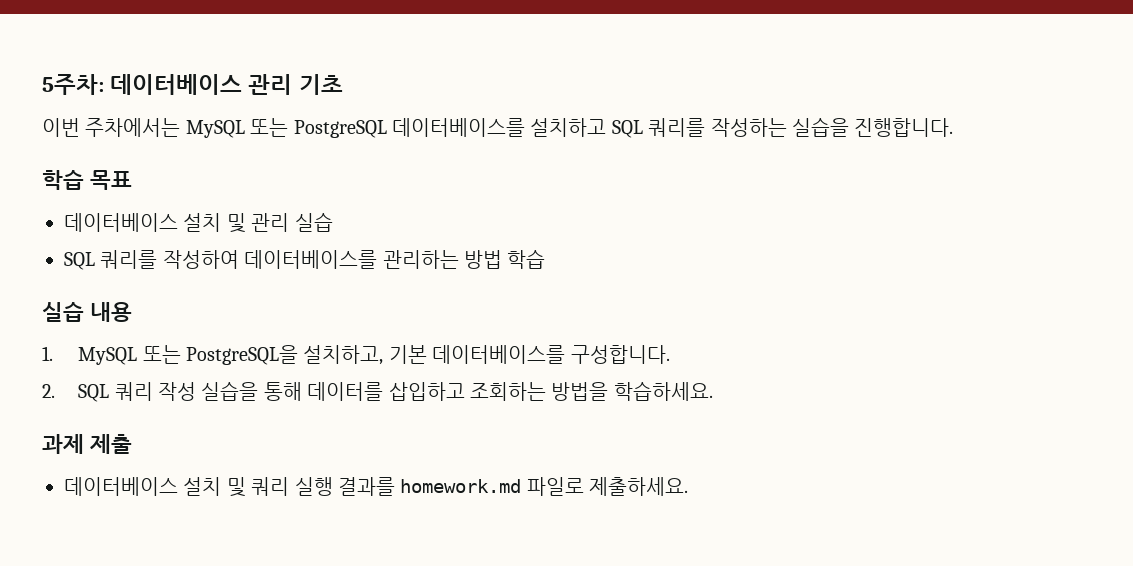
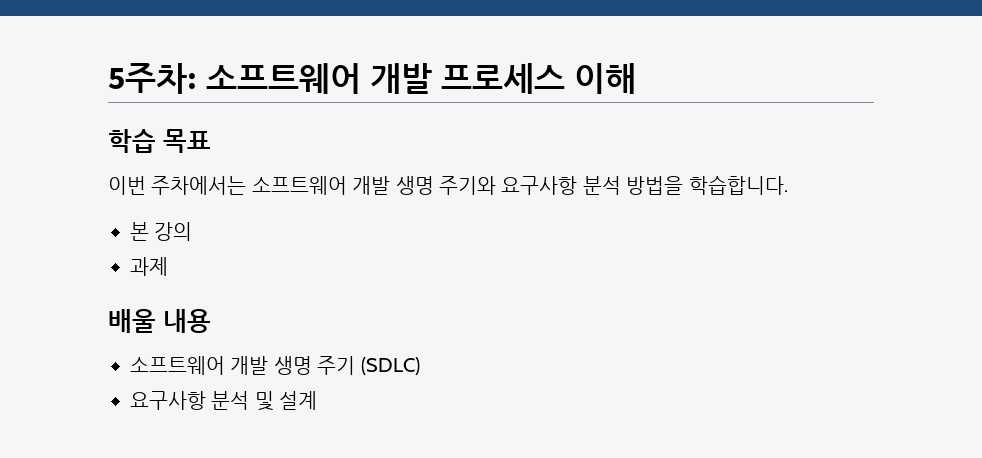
- 5주차: 데이터베이스 관리 기초
- 이번 주차에서는 MySQL 또는 PostgreSQL 데이터베이스를 설치하고 SQL 쿼리를 작성하는 실습을 진행합니다.
+ 5주차: 소프트웨어 개발 프로세스 이해
  학습 목표
- 데이터베이스 설치 및 관리 실습
- SQL 쿼리를 작성하여 데이터베이스를 관리하는 방법 학습
- 실습 내용
- 1. MySQL 또는 PostgreSQL을 설치하고, 기본 데이터베이스를 구성합니다.
- 2. SQL 쿼리 작성 실습을 통해 데이터를 삽입하고 조회하는 방법을 학습하세요.
- 과제 제출
- 데이터베이스 설치 및 쿼리 실행 결과를 homework.md 파일로 제출하세요.
+ 이번 주차에서는 소프트웨어 개발 생명 주기와 요구사항 분석 방법을 학습합니다.
+ 본 강의
+ 과제
+ 배울 내용
+ 소프트웨어 개발 생명 주기 (SDLC)
+ 요구사항 분석 및 설계

